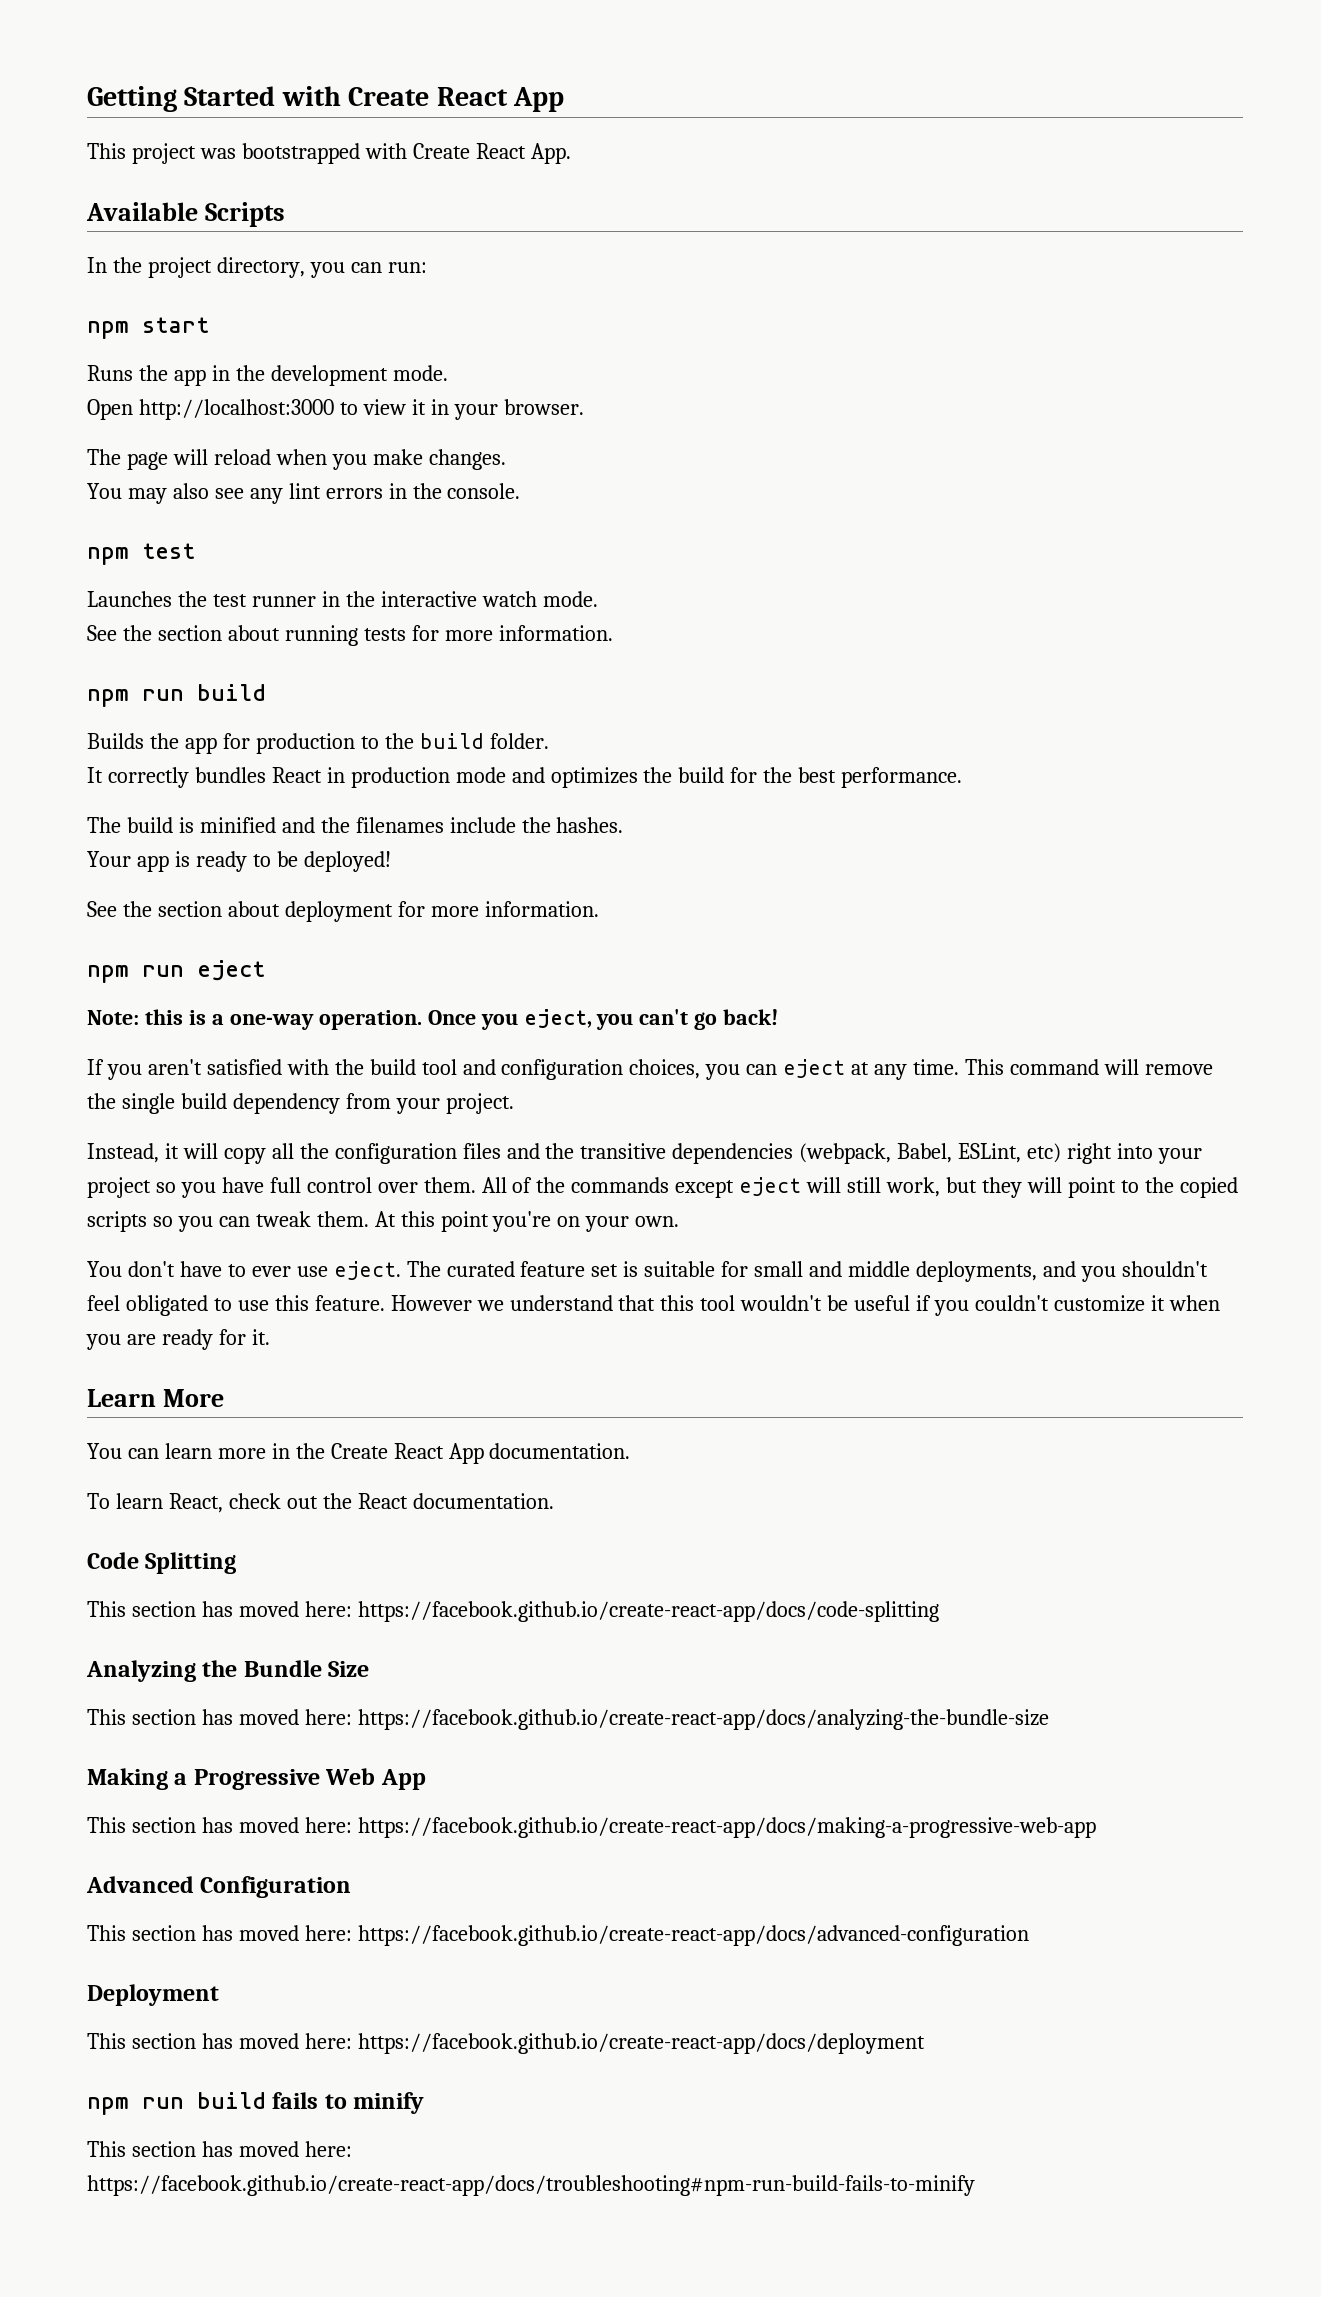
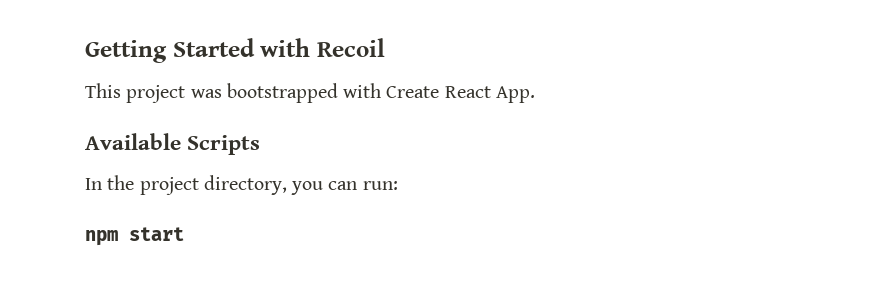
- Getting Started with Create React App
+ Getting Started with Recoil
- Runs the app in the development mode.
- Open http://localhost:3000 to view it in your browser.
- The page will reload when you make changes.
- You may also see any lint errors in the console.
- npm test
- Launches the test runner in the interactive watch mode.
- See the section about running tests for more information.
- npm run build
- Builds the app for production to the build folder.
- It correctly bundles React in production mode and optimizes the build for the best performance.
- The build is minified and the filenames include the hashes.
- Your app is ready to be deployed!
- See the section about deployment for more information.
- npm run eject
- Note: this is a one-way operation. Once you eject, you can't go back!
- If you aren't satisfied with the build tool and configuration choices, you can eject at any time. This command will remove the single build dependency from your project.
- Instead, it will copy all the configuration files and the transitive dependencies (webpack, Babel, ESLint, etc) right into your project so you have full control over them. All of the commands except eject will still work, but they will point to the copied scripts so you can tweak them. At this point you're on your own.
- You don't have to ever use eject. The curated feature set is suitable for small and middle deployments, and you shouldn't feel obligated to use this feature. However we understand that this tool wouldn't be useful if you couldn't customize it when you are ready for it.
- Learn More
- You can learn more in the Create React App documentation.
- To learn React, check out the React documentation.
- Code Splitting
- This section has moved here: https://facebook.github.io/create-react-app/docs/code-splitting
- Analyzing the Bundle Size
- This section has moved here: https://facebook.github.io/create-react-app/docs/analyzing-the-bundle-size
- Making a Progressive Web App
- This section has moved here: https://facebook.github.io/create-react-app/docs/making-a-progressive-web-app
- Advanced Configuration
- This section has moved here: https://facebook.github.io/create-react-app/docs/advanced-configuration
- Deployment
- This section has moved here: https://facebook.github.io/create-react-app/docs/deployment
- npm run build fails to minify
- This section has moved here: https://facebook.github.io/create-react-app/docs/troubleshooting#npm-run-build-fails-to-minify

